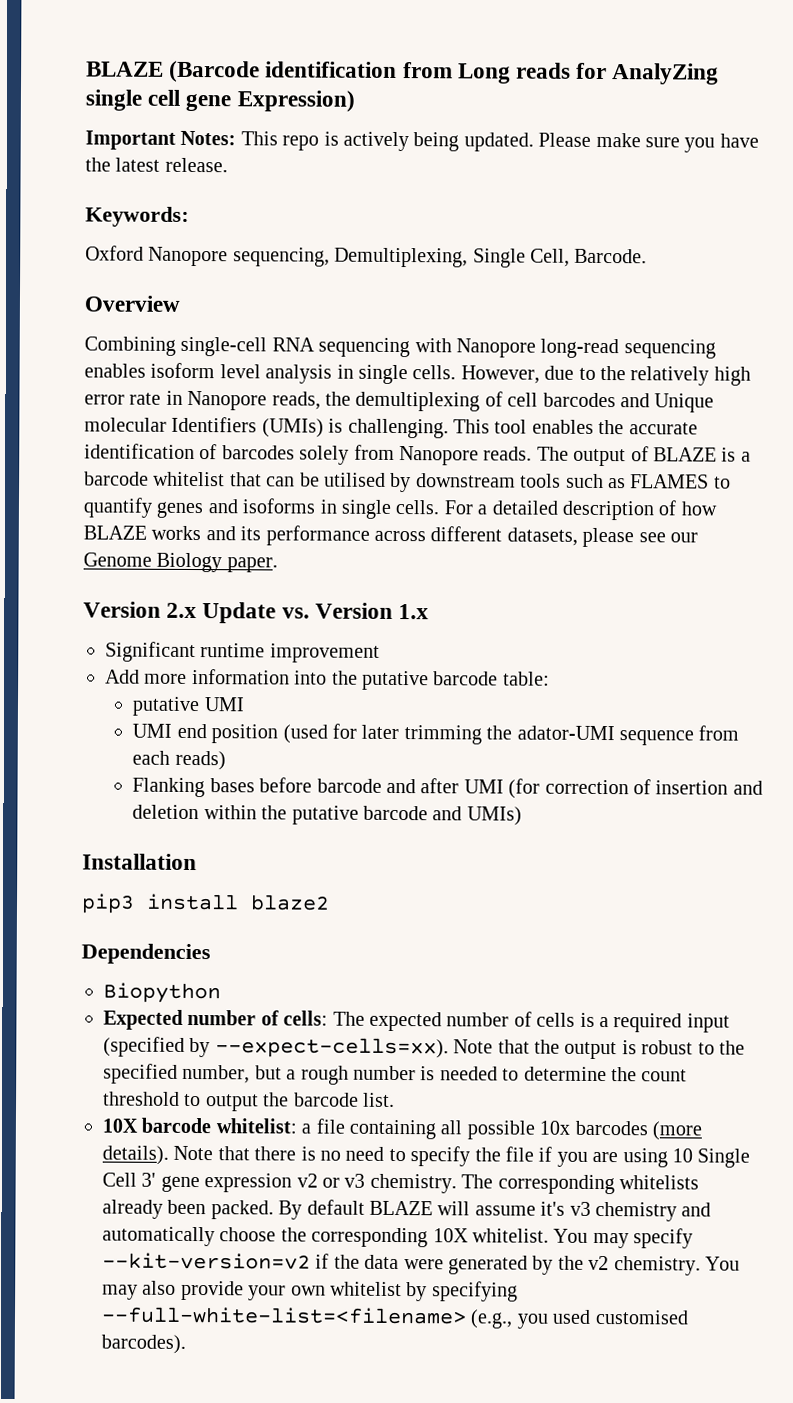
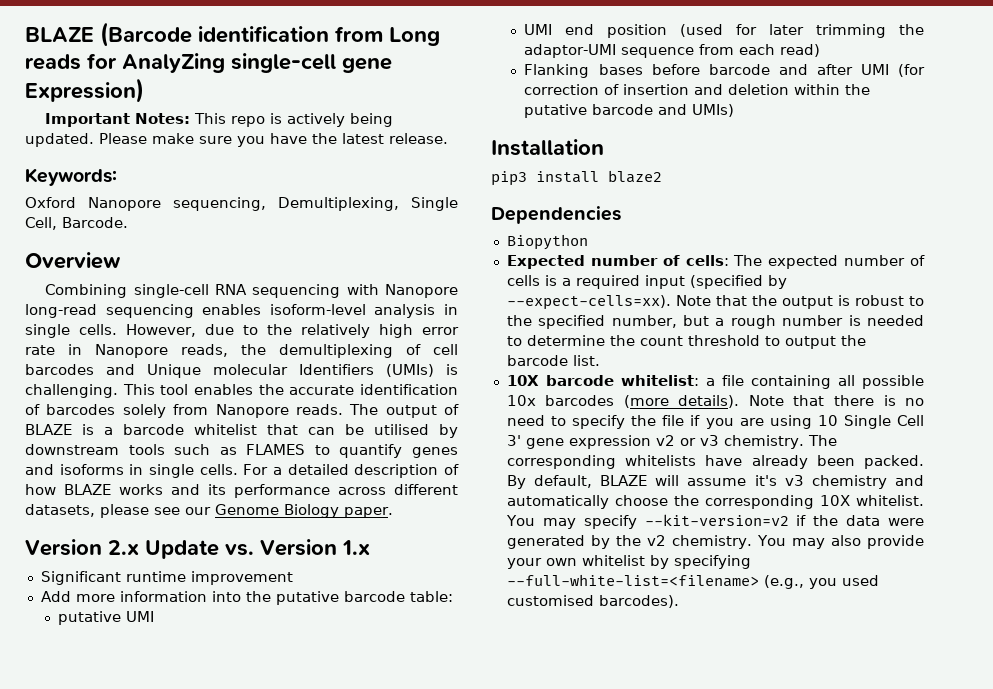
- BLAZE (Barcode identification from Long reads for AnalyZing single cell gene Expression)
+ BLAZE (Barcode identification from Long reads for AnalyZing single-cell gene Expression)
- Combining single-cell RNA sequencing with Nanopore long-read sequencing enables isoform level analysis in single cells.
+ Combining single-cell RNA sequencing with Nanopore long-read sequencing enables isoform-level analysis in single cells.
- UMI end position (used for later trimming the adator-UMI sequence from each reads)
+ UMI end position (used for later trimming the adaptor-UMI sequence from each read)
- The corresponding whitelists already been packed.
+ The corresponding whitelists have already been packed.
- By default BLAZE will assume it's v3 chemistry and automatically choose the corresponding 10X whitelist.
+ By default, BLAZE will assume it's v3 chemistry and automatically choose the corresponding 10X whitelist.

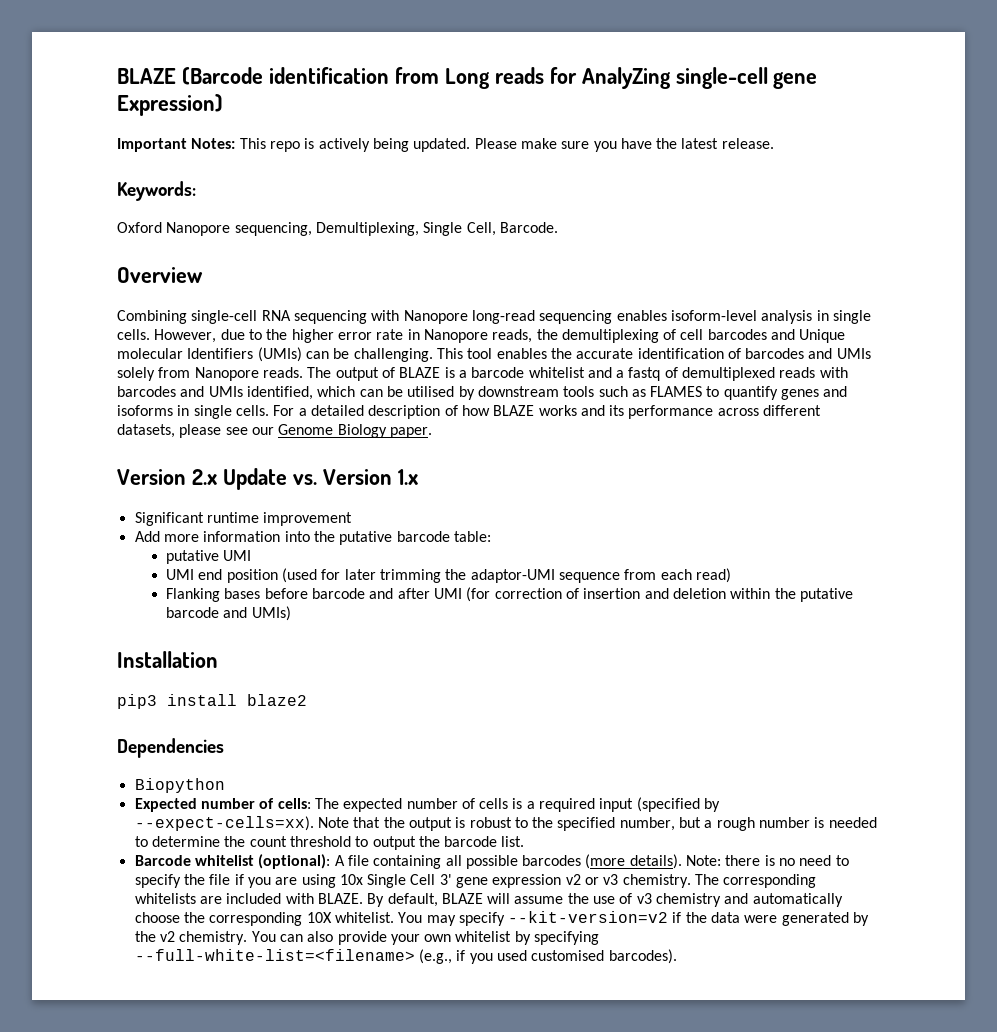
- However, due to the relatively high error rate in Nanopore reads, the demultiplexing of cell barcodes and Unique molecular Identifiers (UMIs) is challenging.
+ However, due to the higher error rate in Nanopore reads, the demultiplexing of cell barcodes and Unique molecular Identifiers (UMIs) can be challenging.
- This tool enables the accurate identification of barcodes solely from Nanopore reads.
+ This tool enables the accurate identification of barcodes and UMIs solely from Nanopore reads.
- The output of BLAZE is a barcode whitelist that can be utilised by downstream tools such as FLAMES to quantify genes and isoforms in single cells.
+ The output of BLAZE is a barcode whitelist and a fastq of demultiplexed reads with barcodes and UMIs identified, which can be utilised by downstream tools such as FLAMES to quantify genes and isoforms in single cells.
- 10X barcode whitelist: a file containing all possible 10x barcodes (more details).
+ Barcode whitelist (optional): A file containing all possible barcodes (more details).
- Note that there is no need to specify the file if you are using 10 Single Cell 3' gene expression v2 or v3 chemistry.
+ Note: there is no need to specify the file if you are using 10x Single Cell 3' gene expression v2 or v3 chemistry.
- The corresponding whitelists have already been packed.
+ The corresponding whitelists are included with BLAZE.
- By default, BLAZE will assume it's v3 chemistry and automatically choose the corresponding 10X whitelist.
+ By default, BLAZE will assume the use of v3 chemistry and automatically choose the corresponding 10X whitelist.
- You may also provide your own whitelist by specifying --full-white-list=<filename> (e.g., you used customised barcodes).
+ You can also provide your own whitelist by specifying --full-white-list=<filename> (e.g., if you used customised barcodes).

